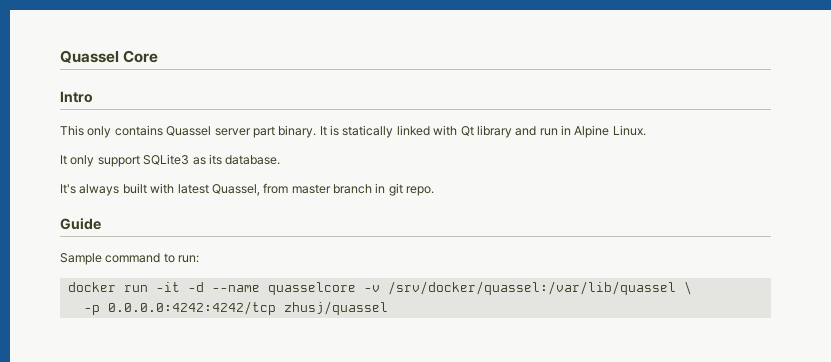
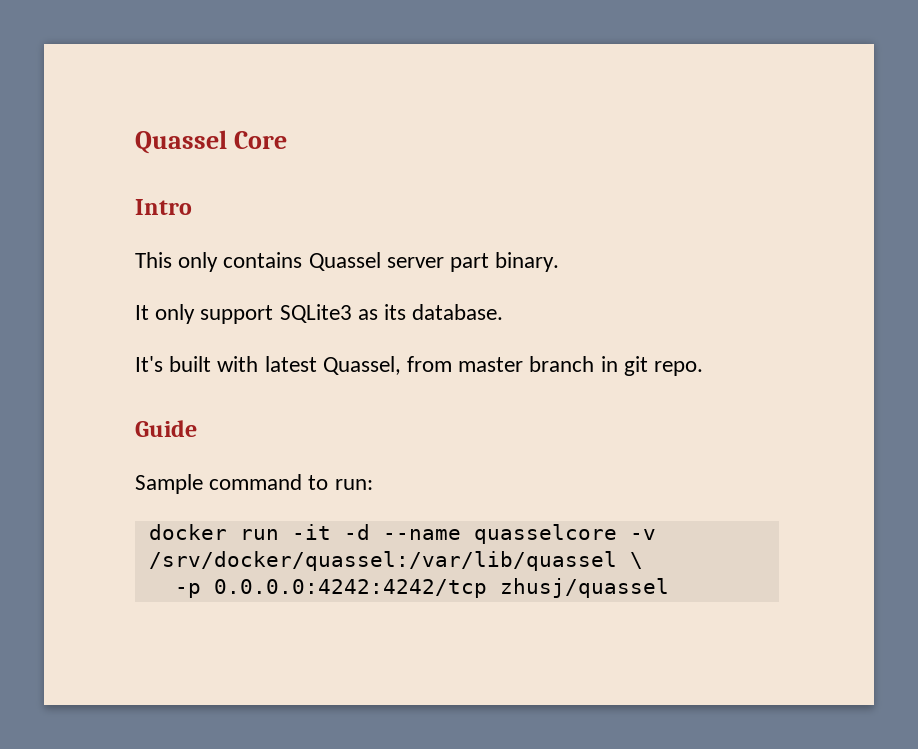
- It is statically linked with Qt library and run in Alpine Linux.
- It's always built with latest Quassel, from master branch in git repo.
+ It's built with latest Quassel, from master branch in git repo.

